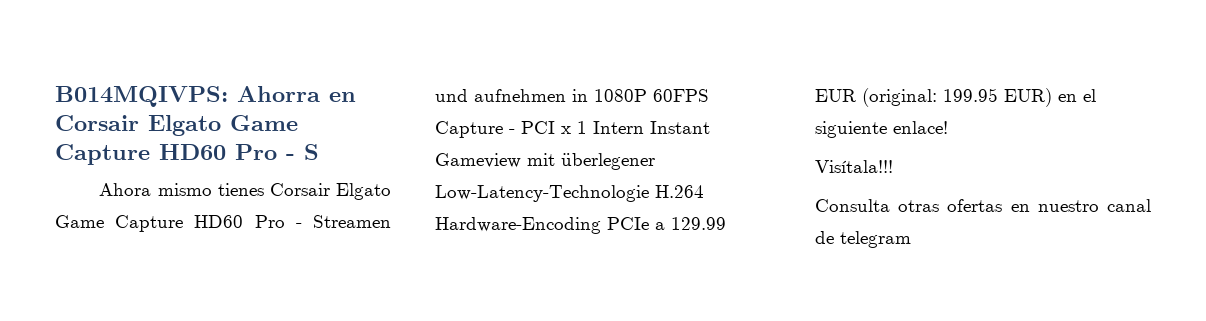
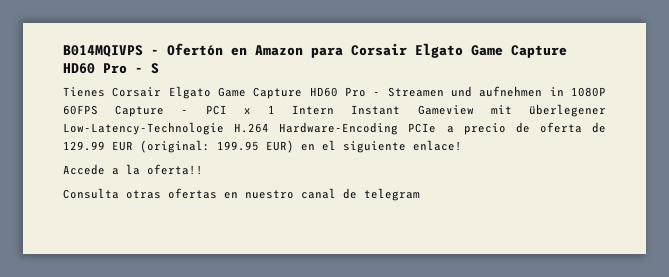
- B014MQIVPS: Ahorra en Corsair Elgato Game Capture HD60 Pro - S
+ B014MQIVPS - Ofertón en Amazon para Corsair Elgato Game Capture HD60 Pro - S
- Ahora mismo tienes Corsair Elgato Game Capture HD60 Pro - Streamen und aufnehmen in 1080P 60FPS Capture - PCI x 1 Intern Instant Gameview mit überlegener Low-Latency-Technologie H.264 Hardware-Encoding PCIe a 129.99 EUR (original: 199.95 EUR) en el siguiente enlace!
+ Tienes Corsair Elgato Game Capture HD60 Pro - Streamen und aufnehmen in 1080P 60FPS Capture - PCI x 1 Intern Instant Gameview mit überlegener Low-Latency-Technologie H.264 Hardware-Encoding PCIe a precio de oferta de 129.99 EUR (original: 199.95 EUR) en el siguiente enlace!
- Visítala!!!
+ Accede a la oferta!!

